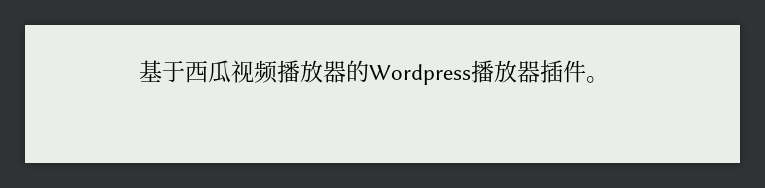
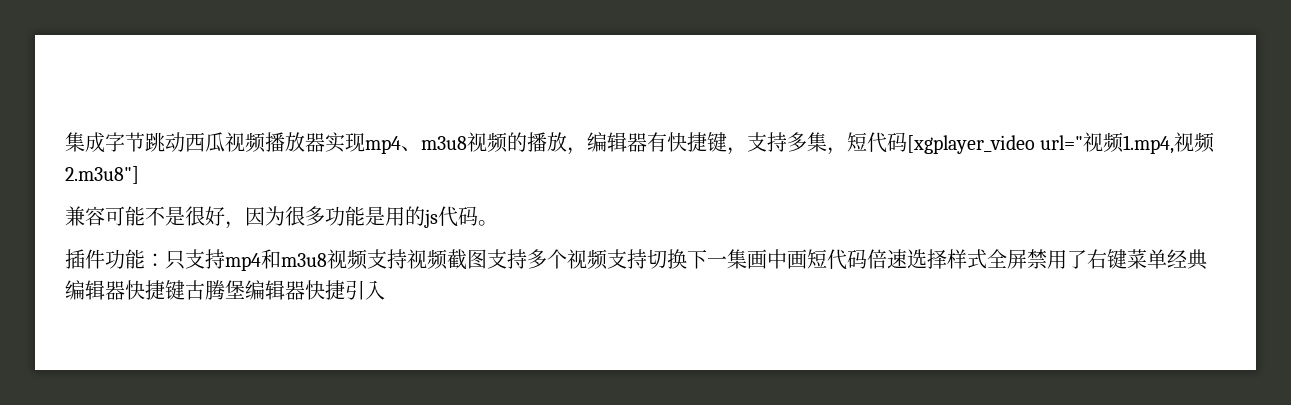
- 基于西瓜视频播放器的Wordpress播放器插件。
+ 集成字节跳动西瓜视频播放器实现mp4、m3u8视频的播放，编辑器有快捷键，支持多集，短代码[xgplayer_video url="视频1.mp4,视频2.m3u8"]
+ 兼容可能不是很好，因为很多功能是用的js代码。
+ 插件功能：只支持mp4和m3u8视频支持视频截图支持多个视频支持切换下一集画中画短代码倍速选择样式全屏禁用了右键菜单经典编辑器快捷键古腾堡编辑器快捷引入

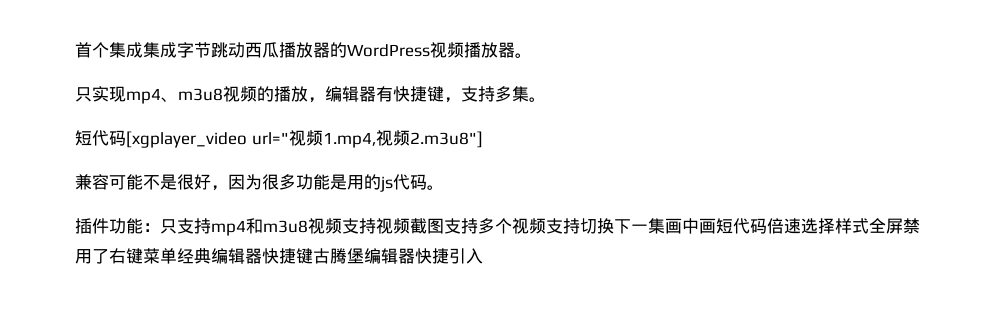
- 集成字节跳动西瓜视频播放器实现mp4、m3u8视频的播放，编辑器有快捷键，支持多集，短代码[xgplayer_video url="视频1.mp4,视频2.m3u8"]
+ 首个集成集成字节跳动西瓜播放器的WordPress视频播放器。
+ 只实现mp4、m3u8视频的播放，编辑器有快捷键，支持多集。
+ 短代码[xgplayer_video url="视频1.mp4,视频2.m3u8"]

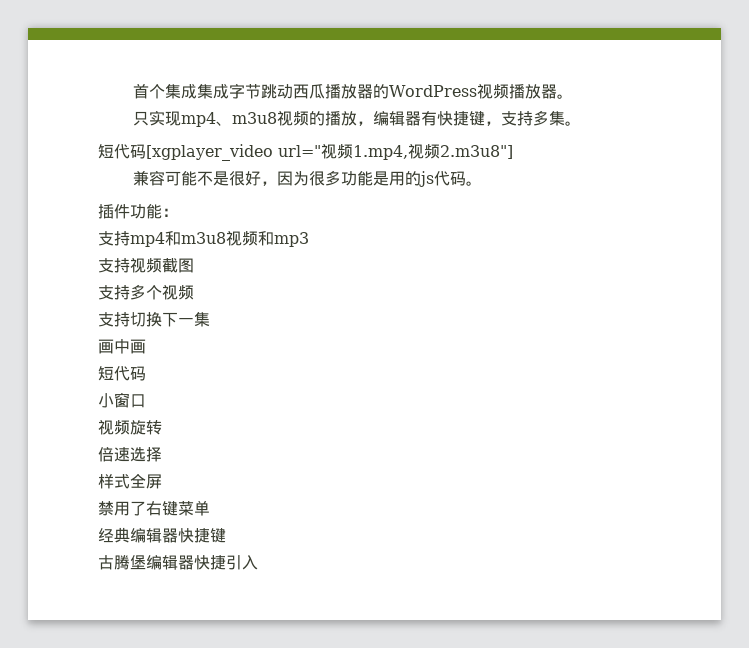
- 插件功能：只支持mp4和m3u8视频支持视频截图支持多个视频支持切换下一集画中画短代码倍速选择样式全屏禁用了右键菜单经典编辑器快捷键古腾堡编辑器快捷引入
+ 插件功能：
+ 支持mp4和m3u8视频和mp3
+ 支持视频截图
+ 支持多个视频
+ 支持切换下一集
+ 画中画
+ 短代码
+ 小窗口
+ 视频旋转
+ 倍速选择
+ 样式全屏
+ 禁用了右键菜单
+ 经典编辑器快捷键
+ 古腾堡编辑器快捷引入

